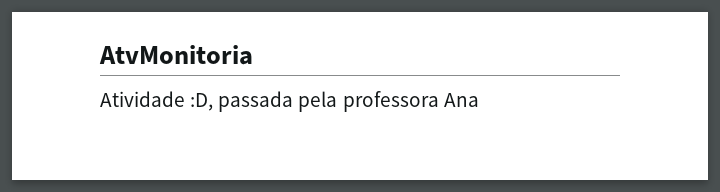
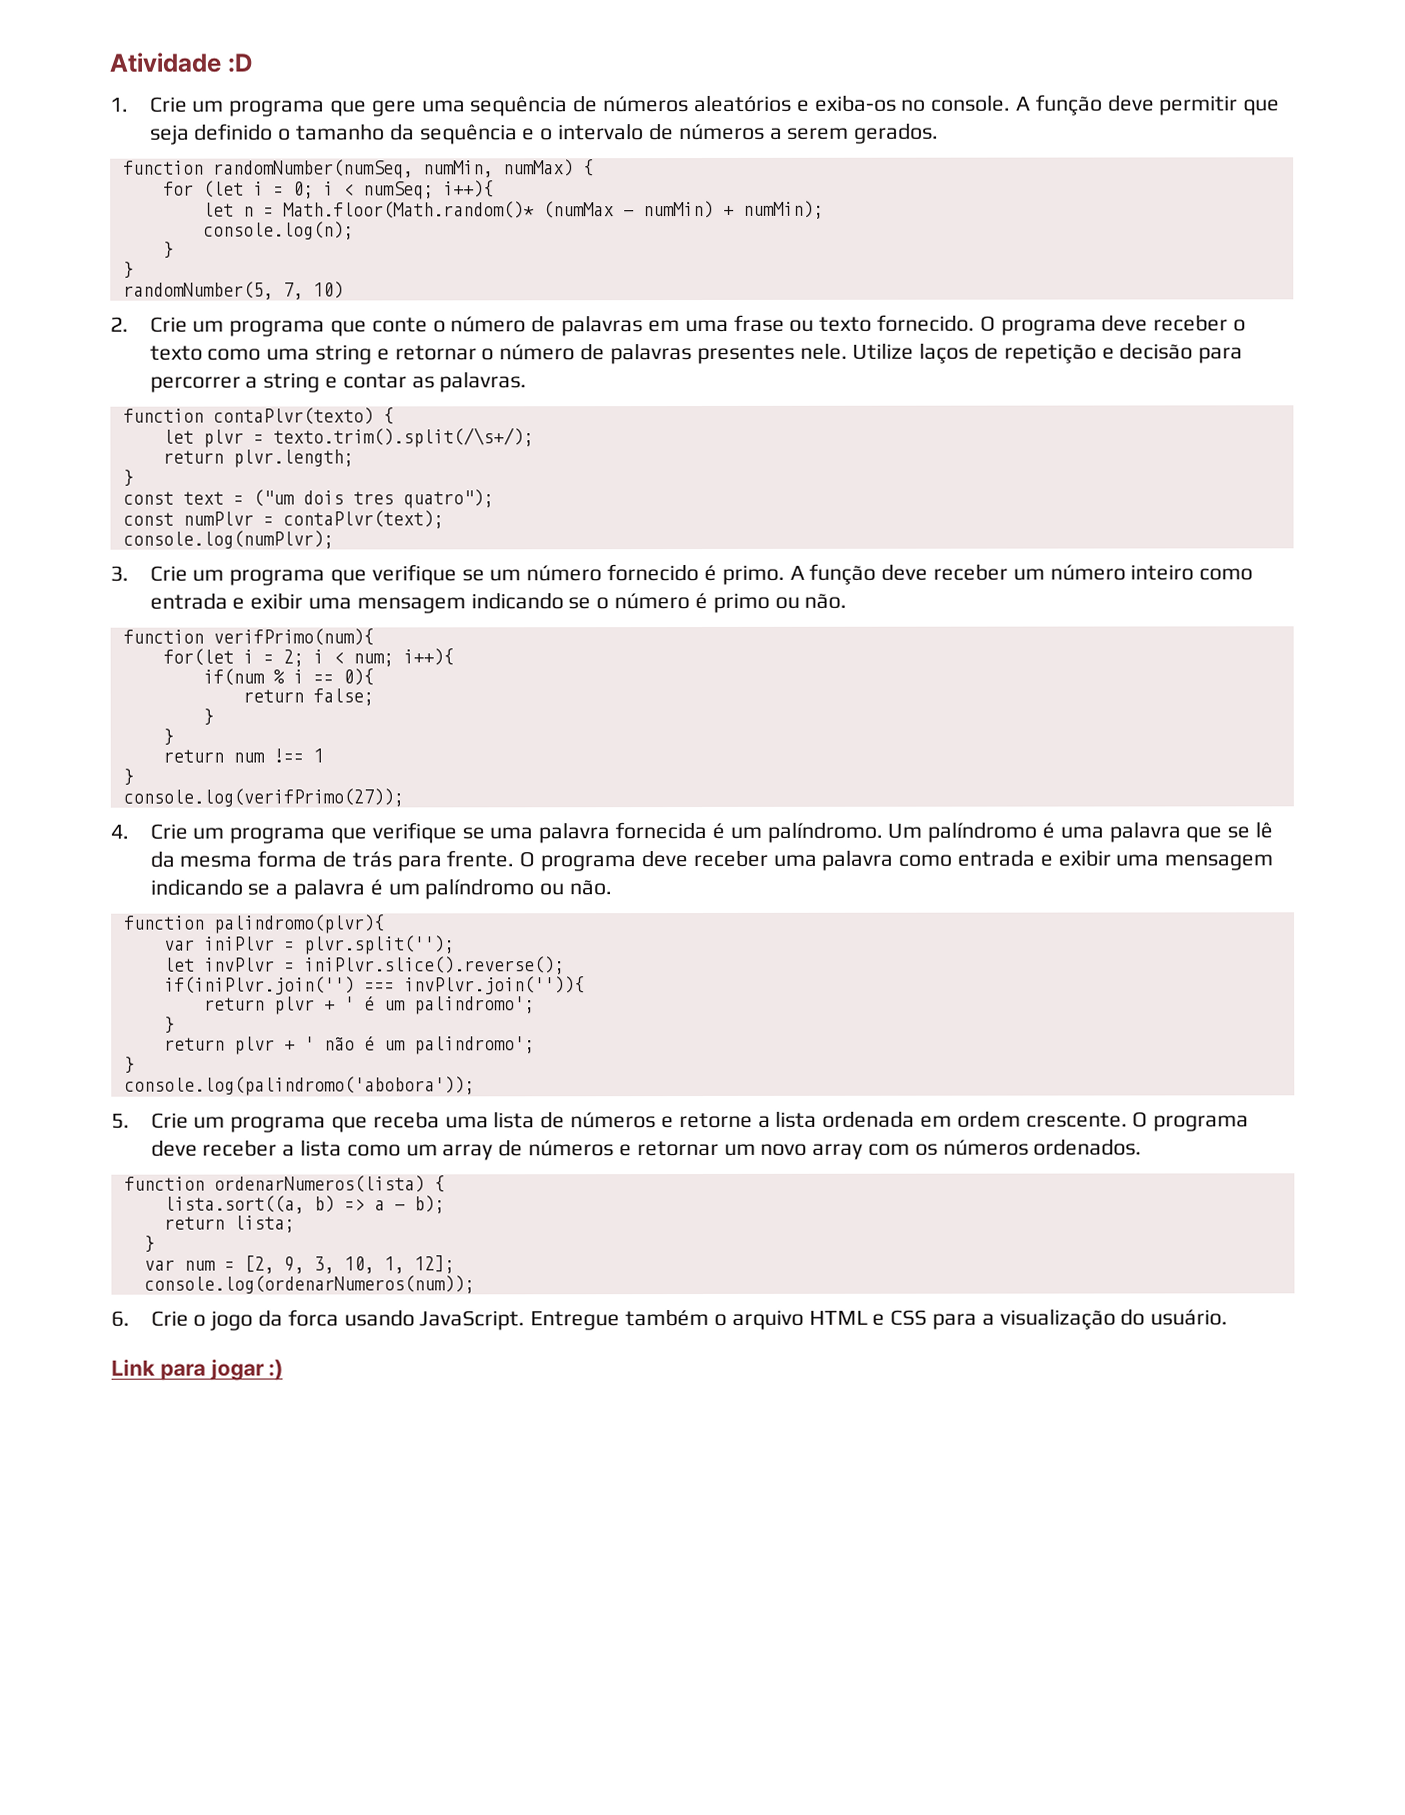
- AtvMonitoria
- Atividade :D, passada pela professora Ana
+ Atividade :D
+ 1. Crie um programa que gere uma sequência de números aleatórios e exiba-os no console. A função deve permitir que seja definido o tamanho da sequência e o intervalo de números a serem gerados.
+ function randomNumber(numSeq, numMin, numMax) {
+ for (let i = 0; i < numSeq; i++){
+ let n = Math.floor(Math.random()* (numMax - numMin) + numMin);
+ console.log(n);
+ }
+ }
+ randomNumber(5, 7, 10)
+ 2. Crie um programa que conte o número de palavras em uma frase ou texto fornecido. O programa deve receber o texto como uma string e retornar o número de palavras presentes nele. Utilize laços de repetição e decisão para percorrer a string e contar as palavras.
+ function contaPlvr(texto) {
+ let plvr = texto.trim().split(/\s+/);
+ return plvr.length;
+ }
+ const text = ("um dois tres quatro");
+ const numPlvr = contaPlvr(text);
+ console.log(numPlvr);
+ 3. Crie um programa que verifique se um número fornecido é primo. A função deve receber um número inteiro como entrada e exibir uma mensagem indicando se o número é primo ou não.
+ function verifPrimo(num){
+ for(let i = 2; i < num; i++){
+ if(num % i == 0){
+ return false;
+ }
+ }
+ return num !== 1
+ }
+ console.log(verifPrimo(27));
+ 4. Crie um programa que verifique se uma palavra fornecida é um palíndromo. Um palíndromo é uma palavra que se lê da mesma forma de trás para frente. O programa deve receber uma palavra como entrada e exibir uma mensagem indicando se a palavra é um palíndromo ou não.
+ function palindromo(plvr){
+ var iniPlvr = plvr.split('');
+ let invPlvr = iniPlvr.slice().reverse();
+ if(iniPlvr.join('') === invPlvr.join('')){
+ return plvr + ' é um palindromo';
+ }
+ return plvr + ' não é um palindromo';
+ }
+ console.log(palindromo('abobora'));
+ 5. Crie um programa que receba uma lista de números e retorne a lista ordenada em ordem crescente. O programa deve receber a lista como um array de números e retornar um novo array com os números ordenados.
+ function ordenarNumeros(lista) {
+ lista.sort((a, b) => a - b);
+ return lista;
+ }
+ var num = [2, 9, 3, 10, 1, 12];
+ console.log(ordenarNumeros(num));
+ 6. Crie o jogo da forca usando JavaScript. Entregue também o arquivo HTML e CSS para a visualização do usuário.
+ Link para jogar :)

